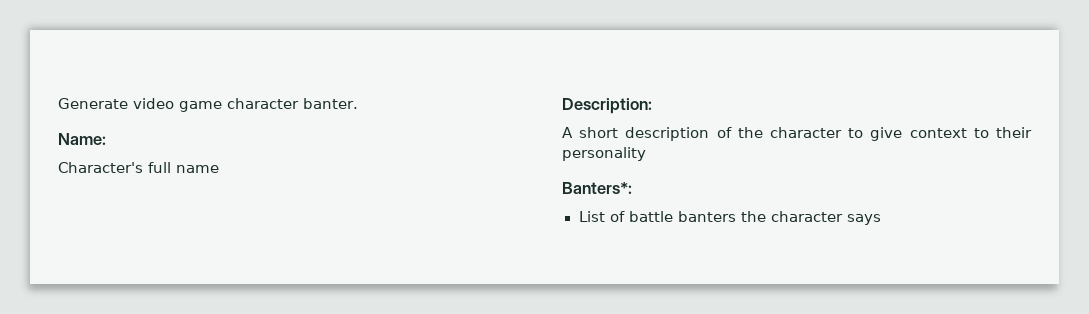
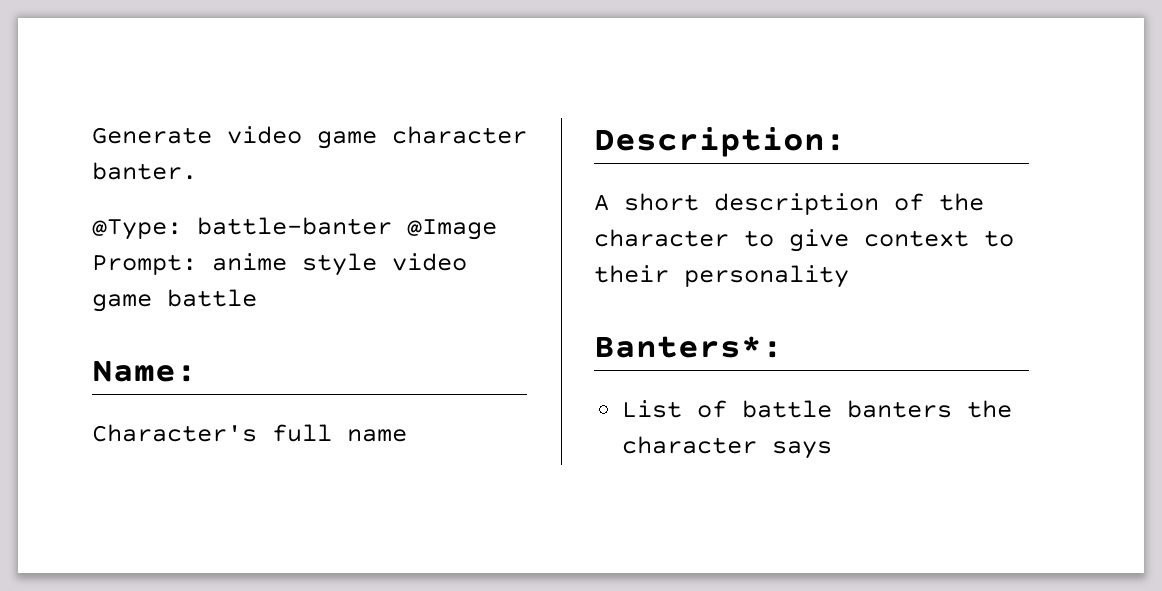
+ @Type: battle-banter @Image Prompt: anime style video game battle

